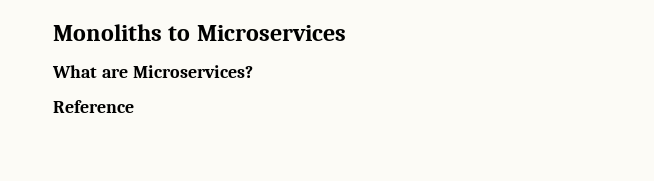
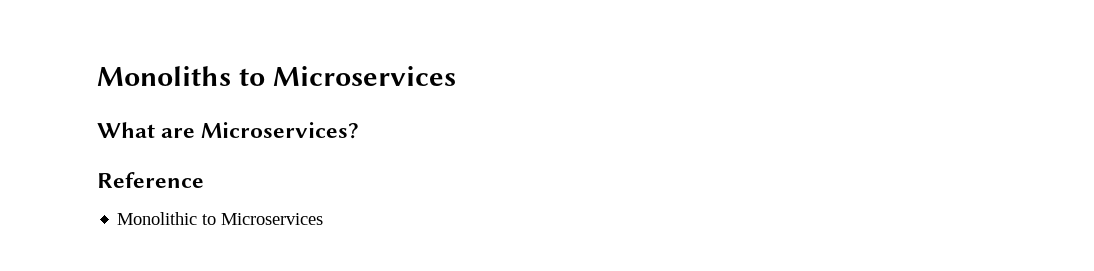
+ Monolithic to Microservices

